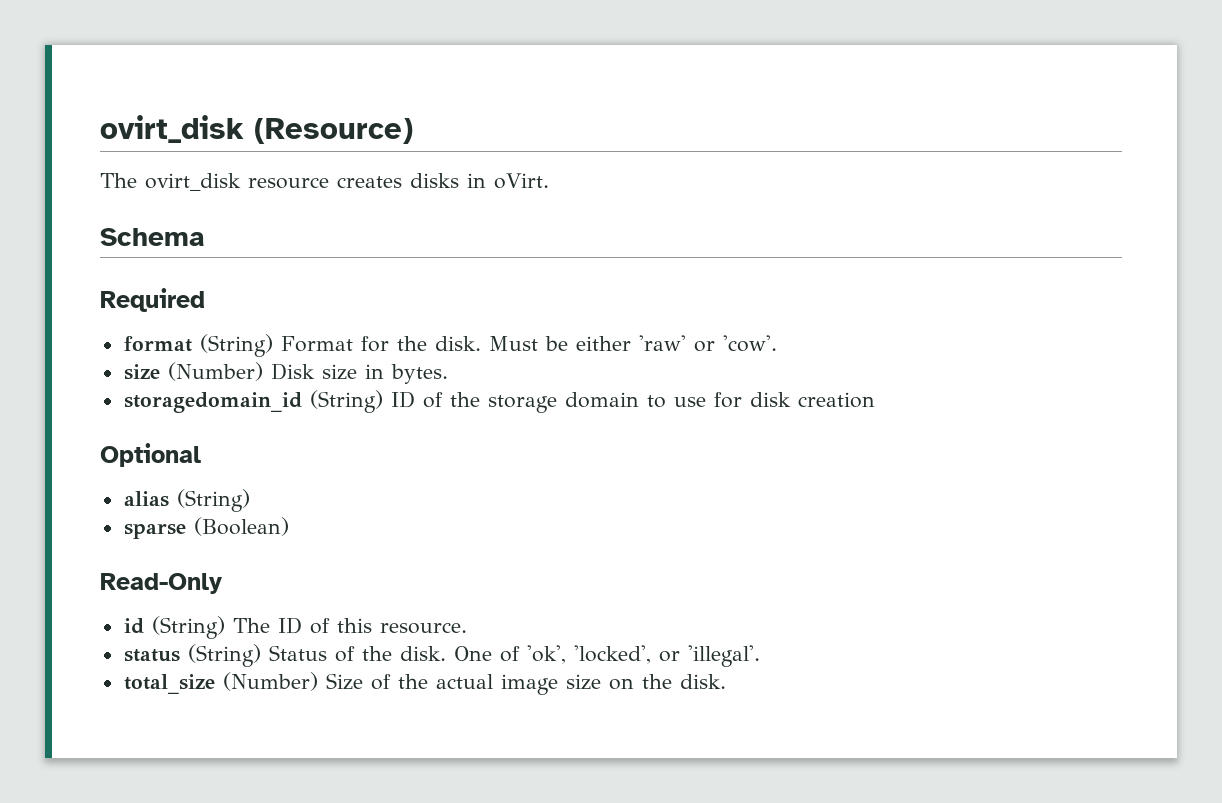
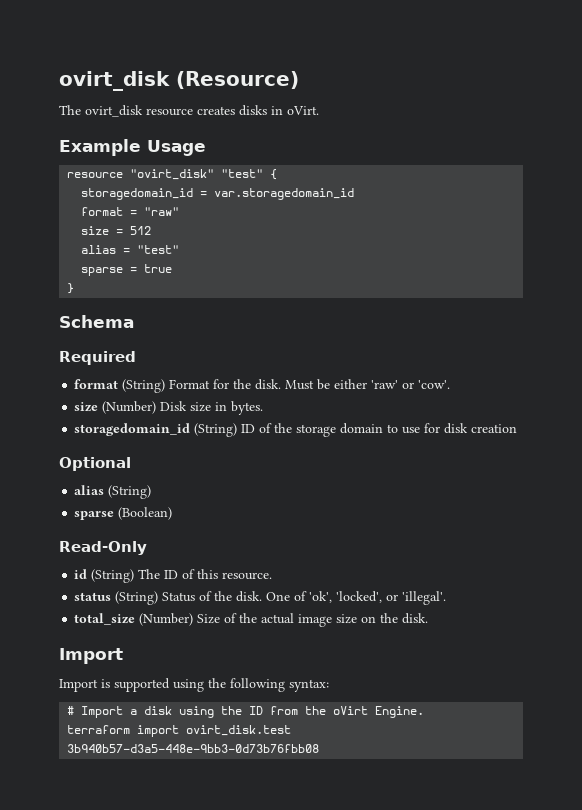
+ Example Usage
+ resource "ovirt_disk" "test" {
+ storagedomain_id = var.storagedomain_id
+ format = "raw"
+ size = 512
+ alias = "test"
+ sparse = true
+ }
  total_size (Number) Size of the actual image size on the disk.
+ Import
+ Import is supported using the following syntax:
+ # Import a disk using the ID from the oVirt Engine.
+ terraform import ovirt_disk.test 3b940b57-d3a5-448e-9bb3-0d73b76fbb08

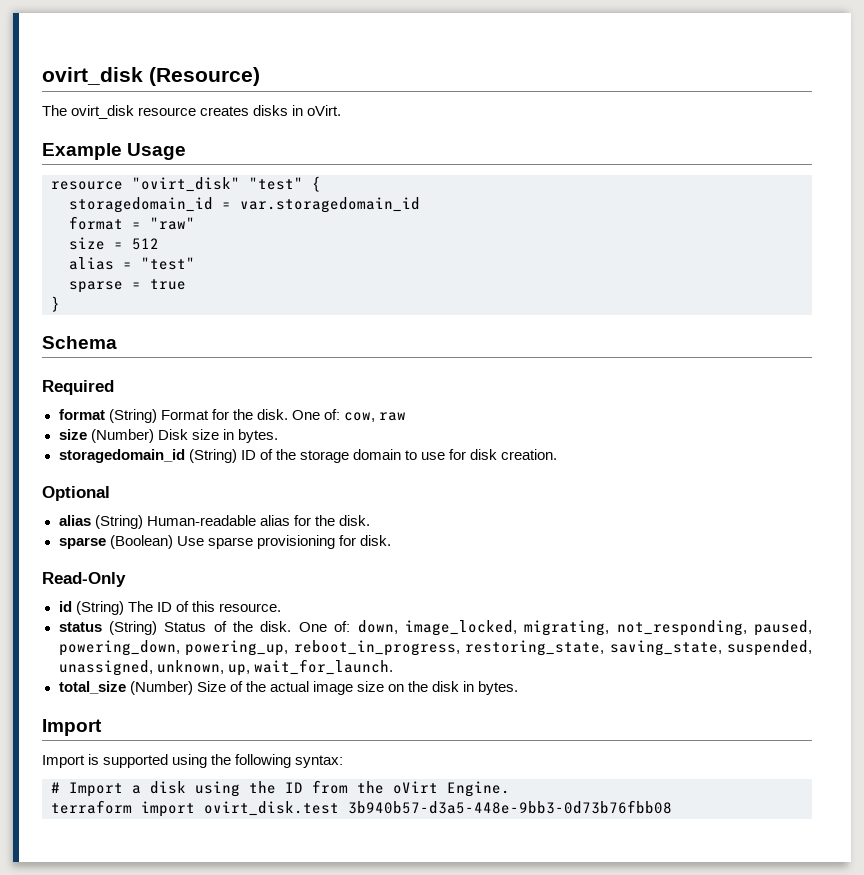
- Must be either 'raw' or 'cow'.
+ One of: cow, raw
- storagedomain_id (String) ID of the storage domain to use for disk creation
+ storagedomain_id (String) ID of the storage domain to use for disk creation.
- alias (String)
- sparse (Boolean)
+ alias (String) Human-readable alias for the disk.
+ sparse (Boolean) Use sparse provisioning for disk.
- One of 'ok', 'locked', or 'illegal'.
+ One of: down, image_locked, migrating, not_responding, paused, powering_down, powering_up, reboot_in_progress, restoring_state, saving_state, suspended, unassigned, unknown, up, wait_for_launch.
- total_size (Number) Size of the actual image size on the disk.
+ total_size (Number) Size of the actual image size on the disk in bytes.

